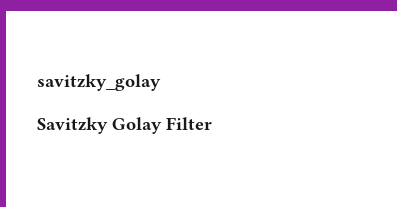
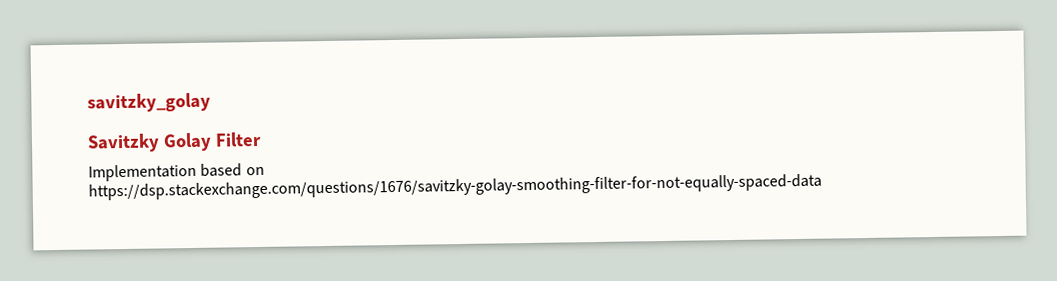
+ Implementation based on https://dsp.stackexchange.com/questions/1676/savitzky-golay-smoothing-filter-for-not-equally-spaced-data

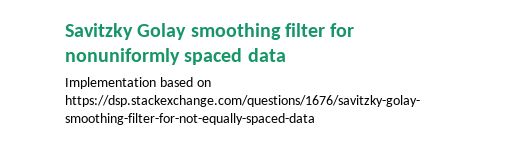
- savitzky_golay
- Savitzky Golay Filter
+ Savitzky Golay smoothing filter for nonuniformly spaced data

